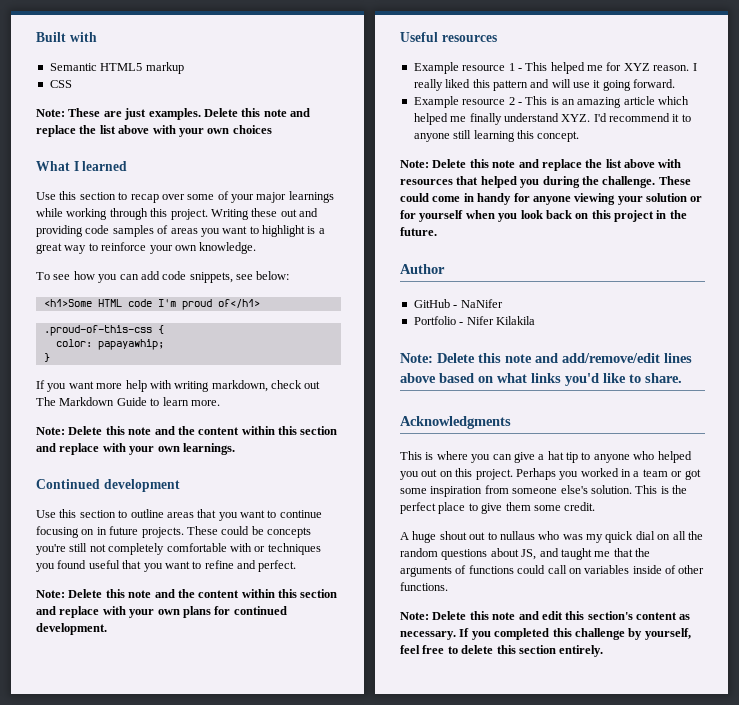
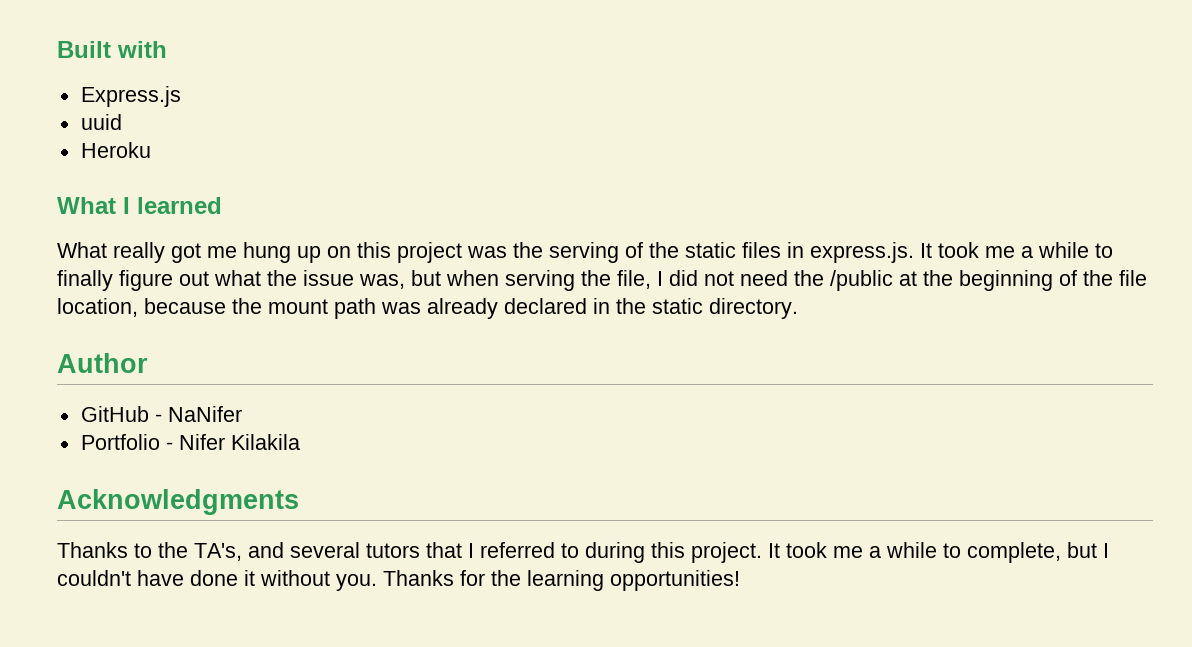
- Semantic HTML5 markup
- CSS
- Note: These are just examples. Delete this note and replace the list above with your own choices
+ Express.js
+ uuid
+ Heroku
  What I learned
- Use this section to recap over some of your major learnings while working through this project. Writing these out and providing code samples of areas you want to highlight is a great way to reinforce your own knowledge.
- To see how you can add code snippets, see below:
- <h1>Some HTML code I'm proud of</h1>
- .proud-of-this-css {
- color: papayawhip;
- }
- If you want more help with writing markdown, check out The Markdown Guide to learn more.
- Note: Delete this note and the content within this section and replace with your own learnings.
- Continued development
- Use this section to outline areas that you want to continue focusing on in future projects. These could be concepts you're still not completely comfortable with or techniques you found useful that you want to refine and perfect.
- Note: Delete this note and the content within this section and replace with your own plans for continued development.
- Useful resources
- Example resource 1 - This helped me for XYZ reason. I really liked this pattern and will use it going forward.
- Example resource 2 - This is an amazing article which helped me finally understand XYZ. I'd recommend it to anyone still learning this concept.
- Note: Delete this note and replace the list above with resources that helped you during the challenge. These could come in handy for anyone viewing your solution or for yourself when you look back on this project in the future.
+ What really got me hung up on this project was the serving of the static files in express.js. It took me a while to finally figure out what the issue was, but when serving the file, I did not need the /public at the beginning of the file location, because the mount path was already declared in the static directory.
- Note: Delete this note and add/remove/edit lines above based on what links you'd like to share.
  Acknowledgments
- This is where you can give a hat tip to anyone who helped you out on this project. Perhaps you worked in a team or got some inspiration from someone else's solution. This is the perfect place to give them some credit.
- A huge shout out to nullaus who was my quick dial on all the random questions about JS, and taught me that the arguments of functions could call on variables inside of other functions.
- Note: Delete this note and edit this section's content as necessary. If you completed this challenge by yourself, feel free to delete this section entirely.
+ Thanks to the TA's, and several tutors that I referred to during this project. It took me a while to complete, but I couldn't have done it without you. Thanks for the learning opportunities!

